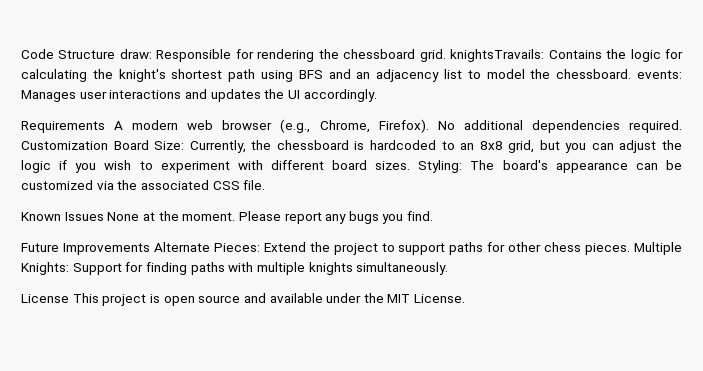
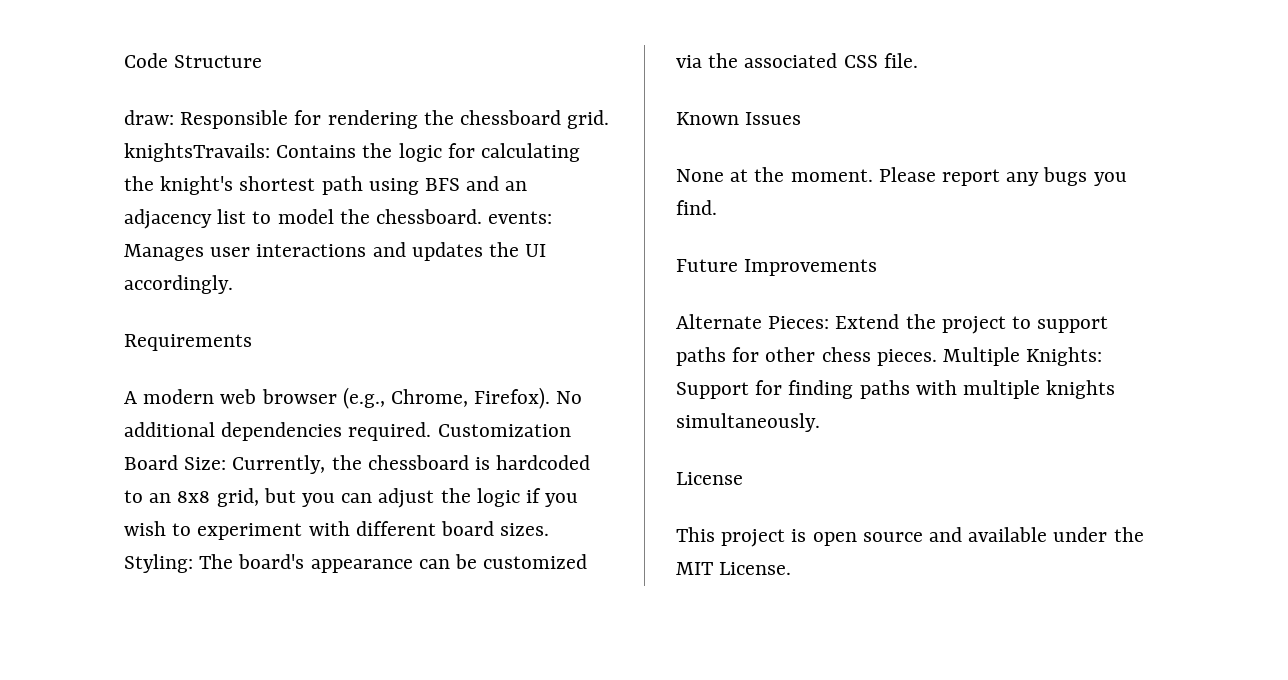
- Code Structure draw: Responsible for rendering the chessboard grid. knightsTravails: Contains the logic for calculating the knight's shortest path using BFS and an adjacency list to model the chessboard. events: Manages user interactions and updates the UI accordingly.
+ Code Structure
+ draw: Responsible for rendering the chessboard grid. knightsTravails: Contains the logic for calculating the knight's shortest path using BFS and an adjacency list to model the chessboard. events: Manages user interactions and updates the UI accordingly.
- Requirements A modern web browser (e.g., Chrome, Firefox).
+ Requirements
+ A modern web browser (e.g., Chrome, Firefox).
- Known Issues None at the moment.
+ Known Issues
+ None at the moment.
- Future Improvements Alternate Pieces: Extend the project to support paths for other chess pieces.
+ Future Improvements
+ Alternate Pieces: Extend the project to support paths for other chess pieces.
- License This project is open source and available under the MIT License.
+ License
+ This project is open source and available under the MIT License.

